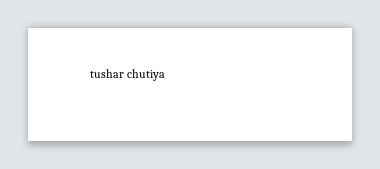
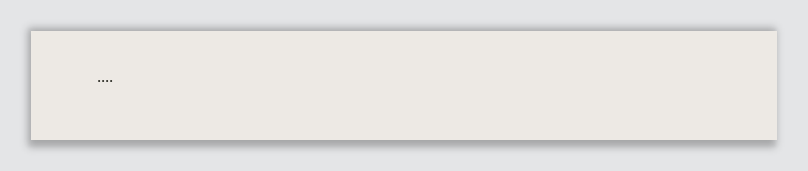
- tushar chutiya
+ ....

